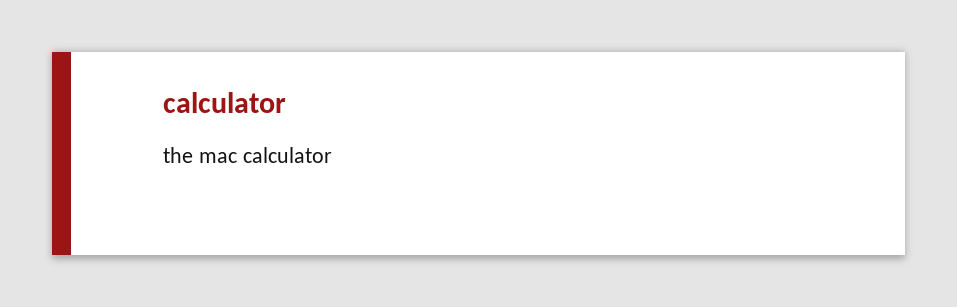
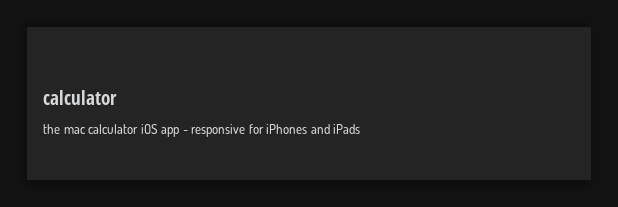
- the mac calculator
+ the mac calculator iOS app - responsive for iPhones and iPads

